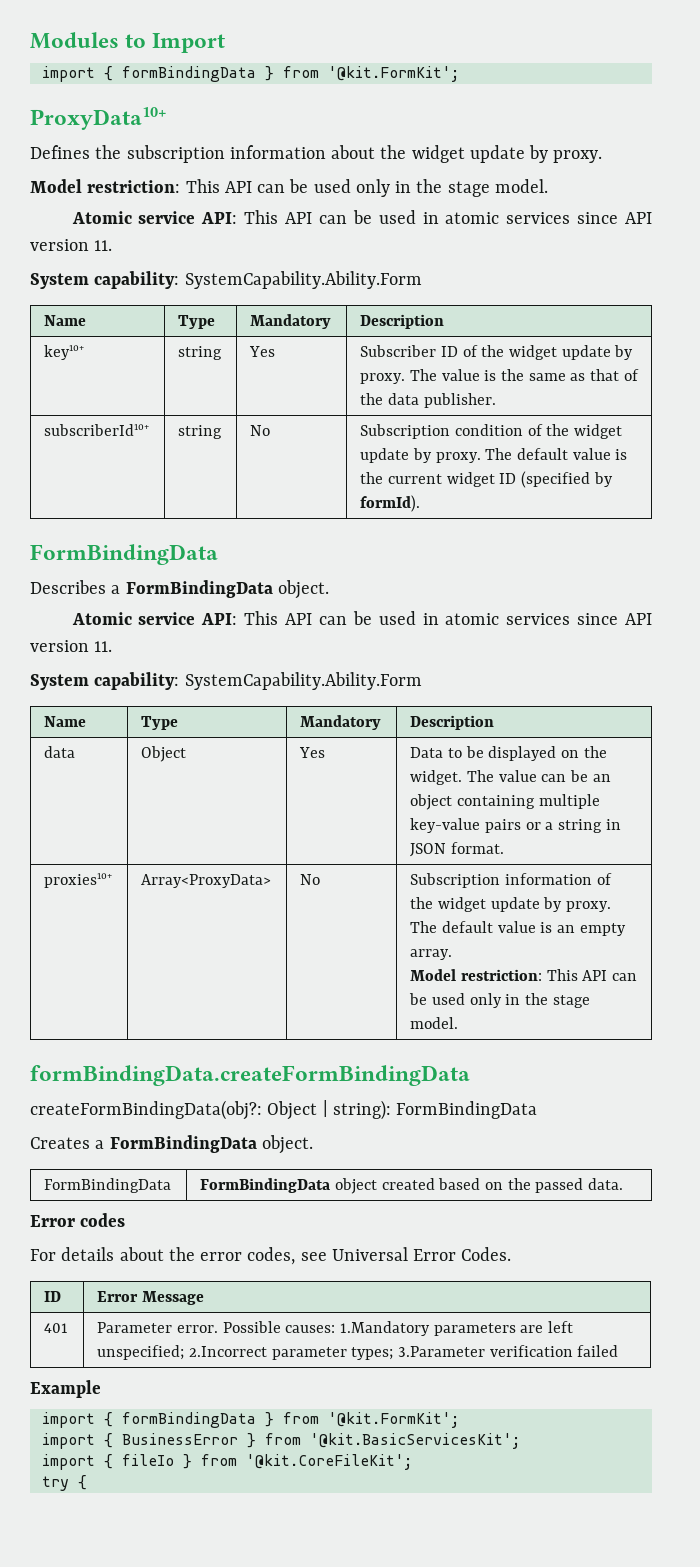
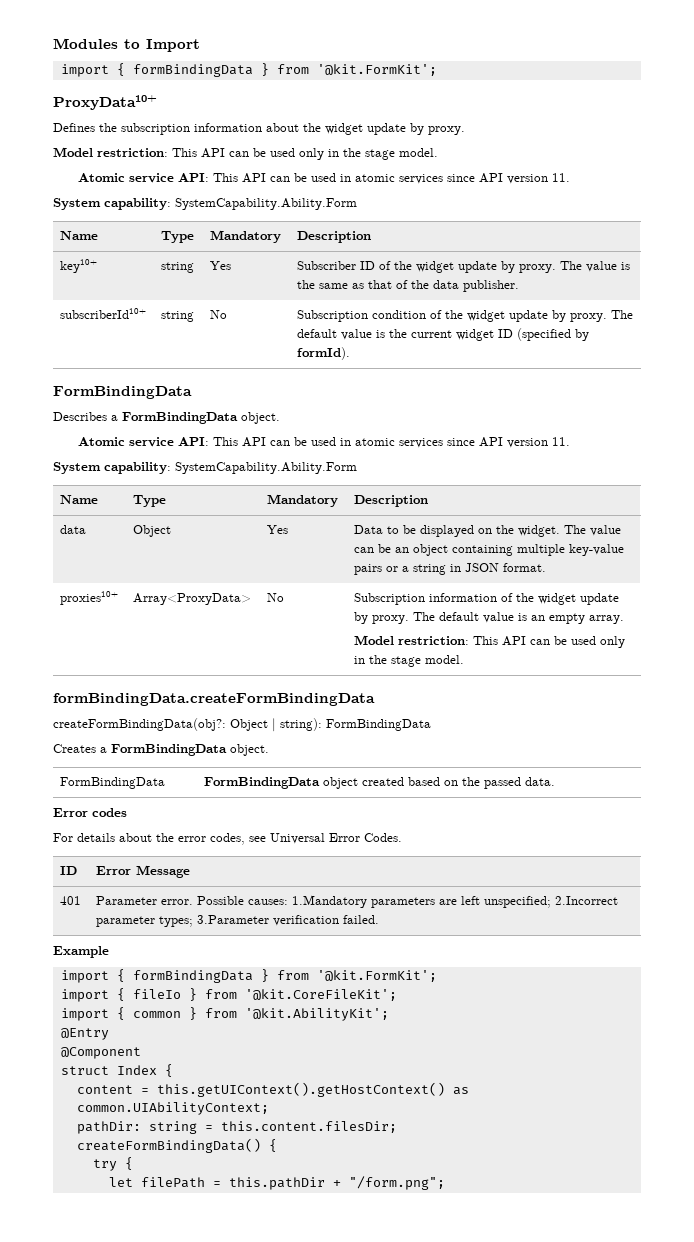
- 401 | Parameter error. Possible causes: 1.Mandatory parameters are left unspecified; 2.Incorrect parameter types; 3.Parameter verification failed
+ 401 | Parameter error. Possible causes: 1.Mandatory parameters are left unspecified; 2.Incorrect parameter types; 3.Parameter verification failed.
- import { BusinessError } from '@kit.BasicServicesKit';
+ import { common } from '@kit.AbilityKit';
+ @Entry
+ @Component
+ struct Index {
+ content = this.getUIContext().getHostContext() as common.UIAbilityContext;
+ pathDir: string = this.content.filesDir;
+ createFormBindingData() {
  try {
+ let filePath = this.pathDir + "/form.png";

